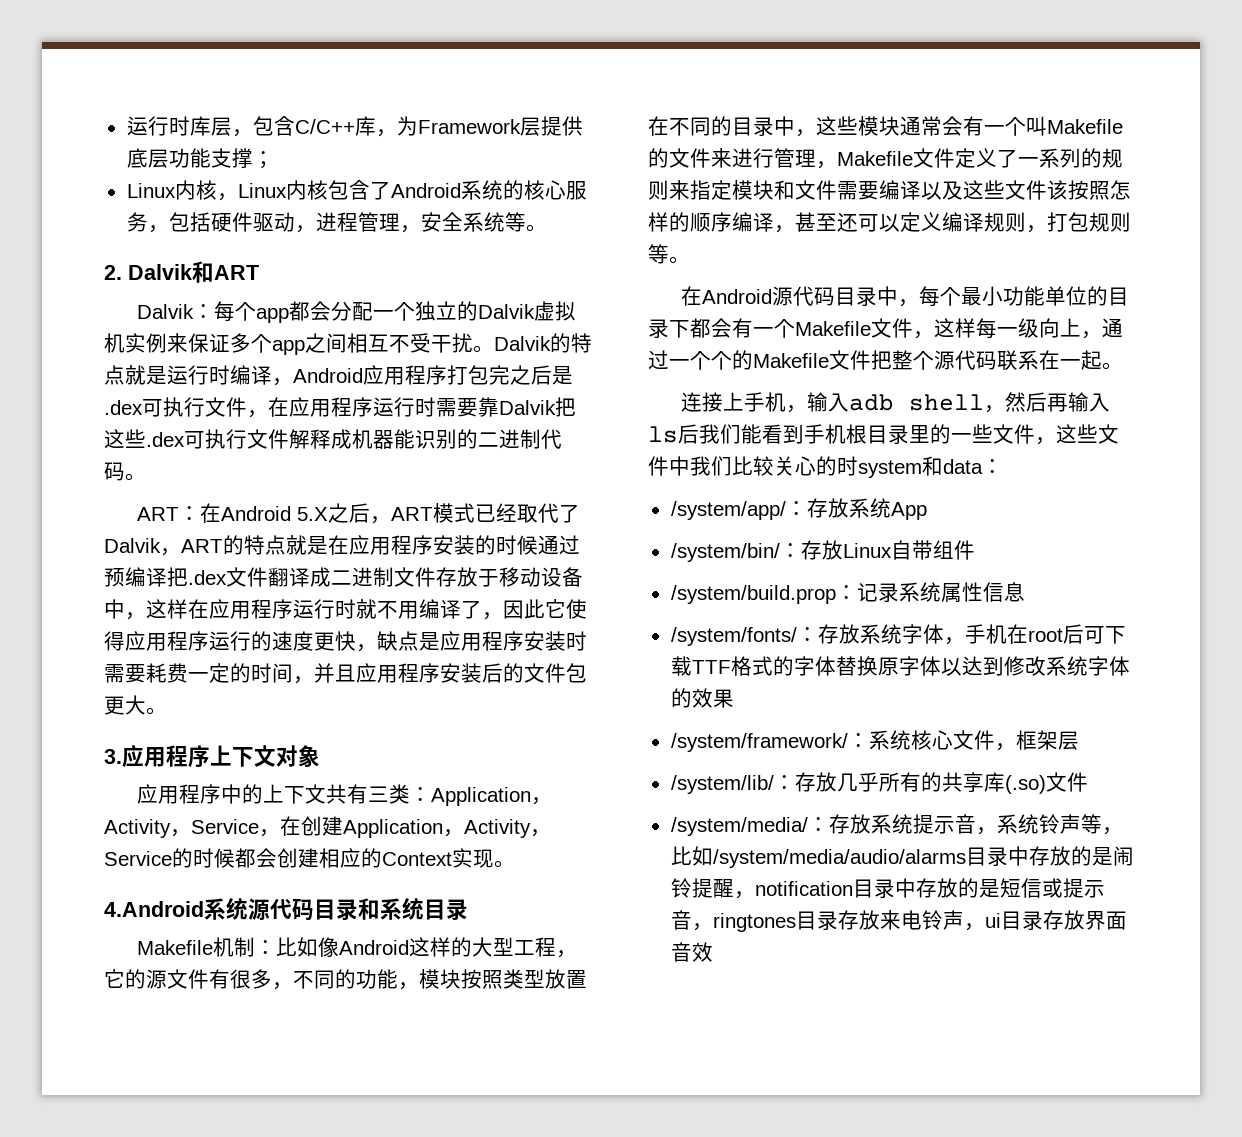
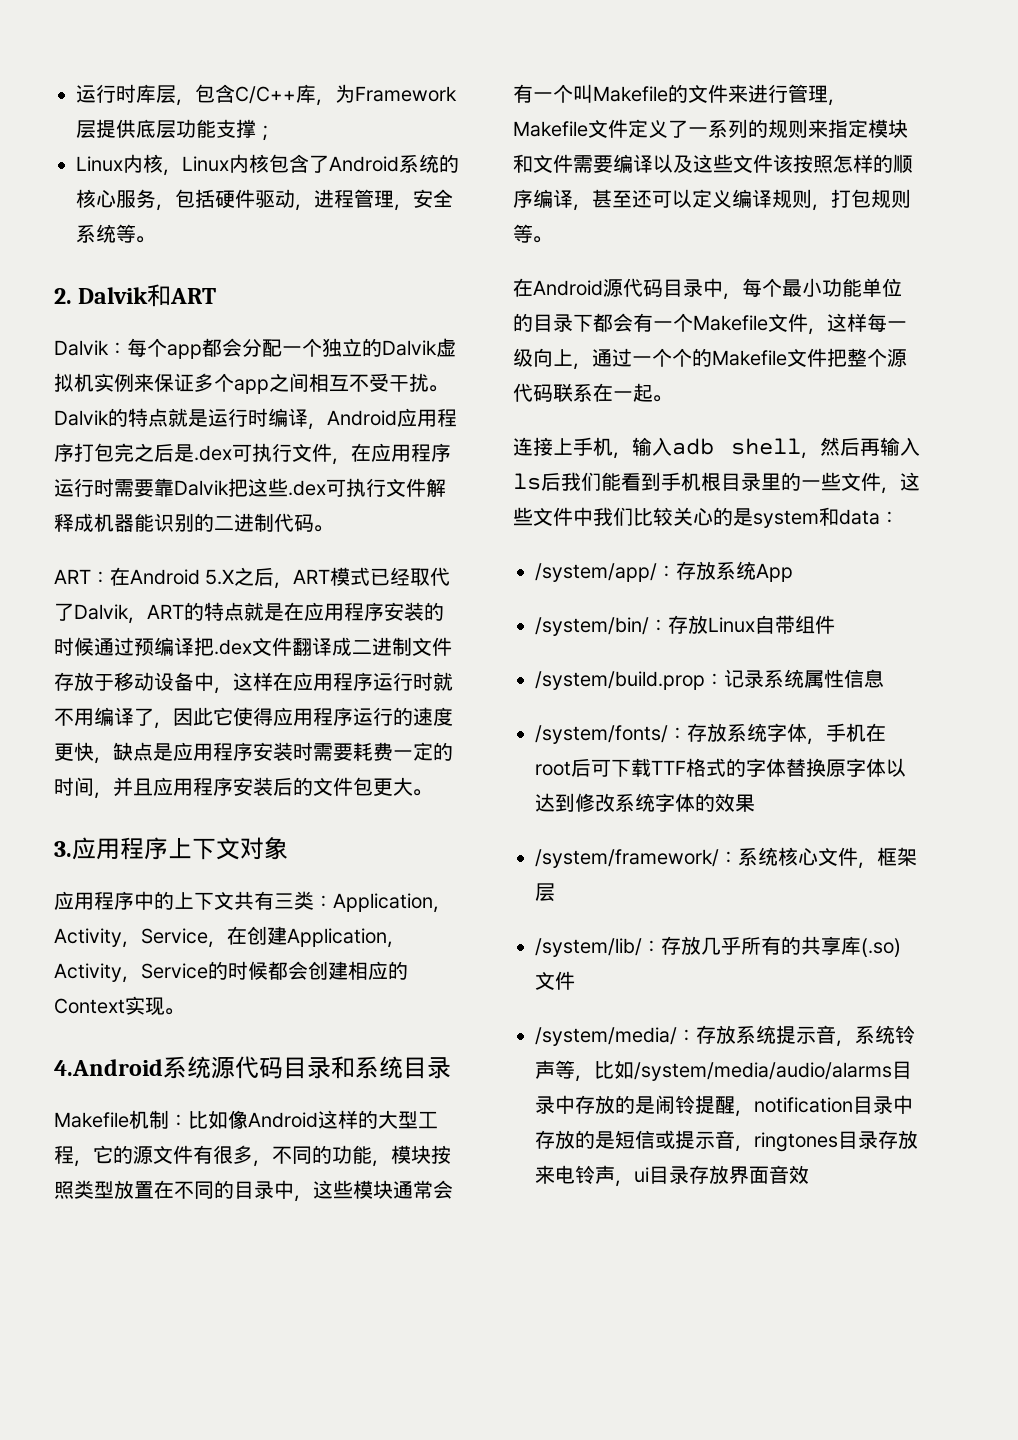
- 连接上手机，输入adb shell，然后再输入ls后我们能看到手机根目录里的一些文件，这些文件中我们比较关心的时system和data：
+ 连接上手机，输入adb shell，然后再输入ls后我们能看到手机根目录里的一些文件，这些文件中我们比较关心的是system和data：

